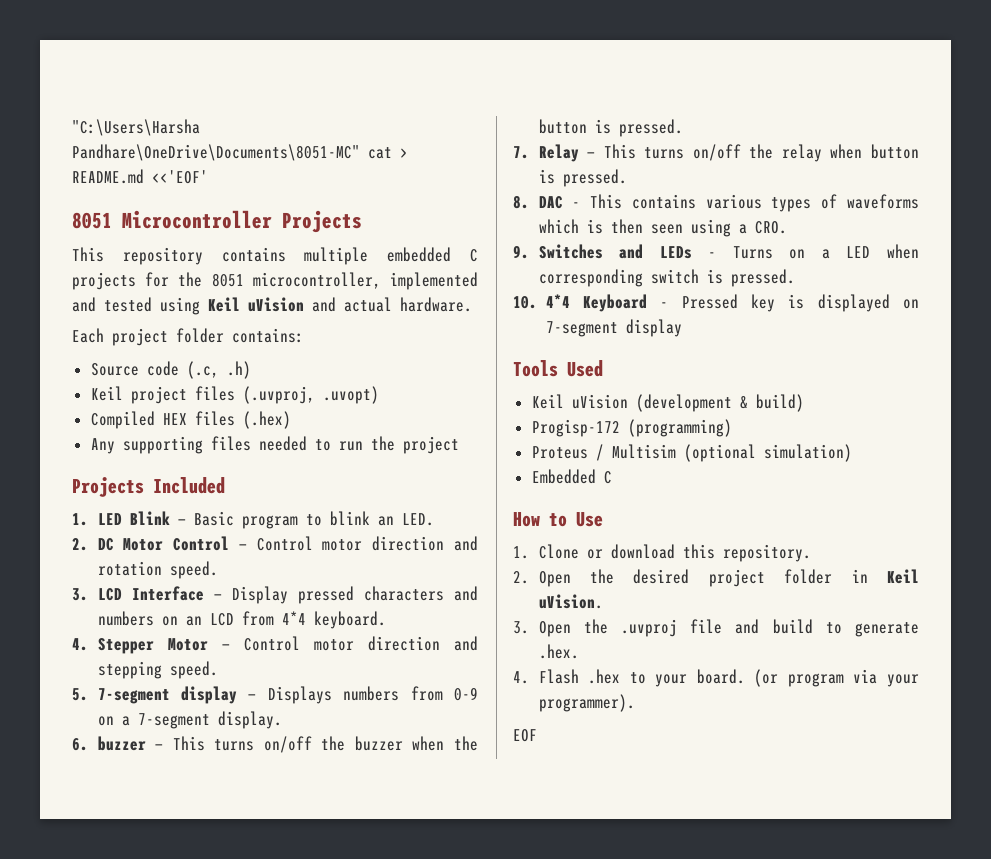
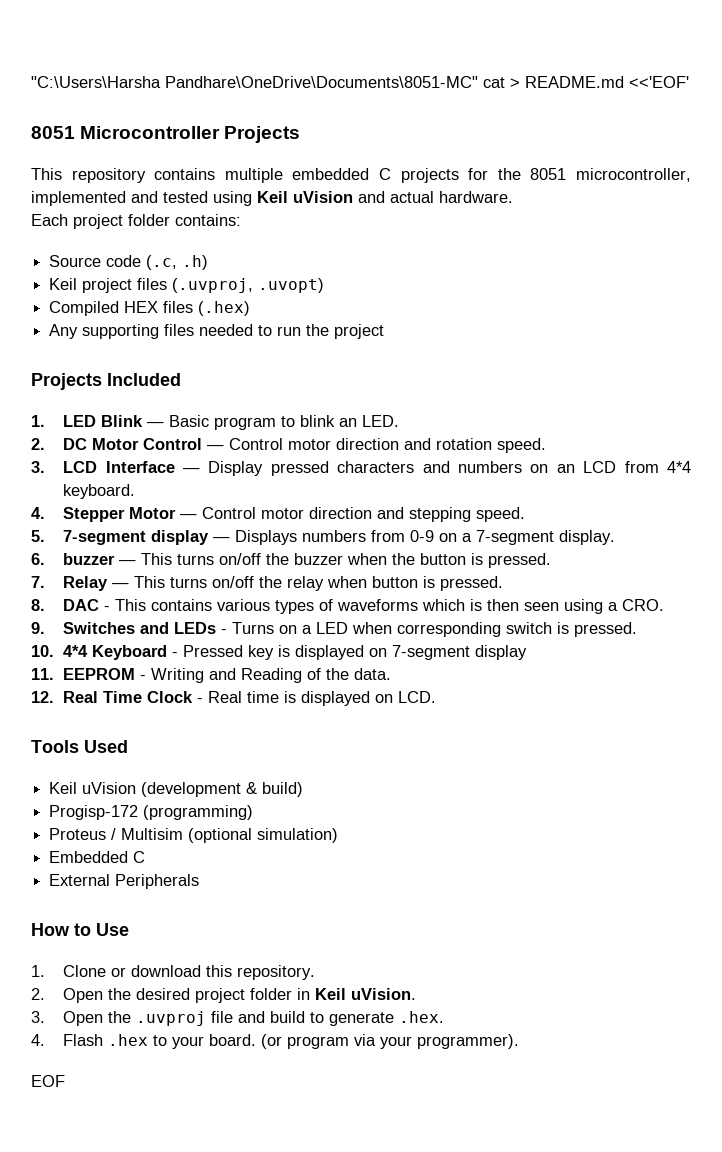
+ 11. EEPROM - Writing and Reading of the data.
+ 12. Real Time Clock - Real time is displayed on LCD.
+ External Peripherals

